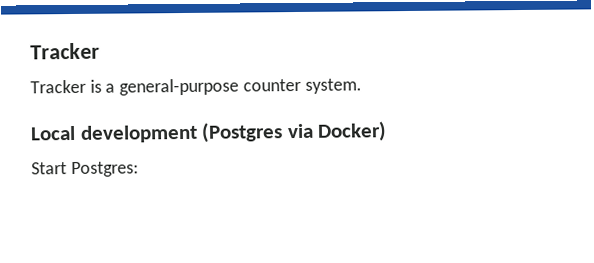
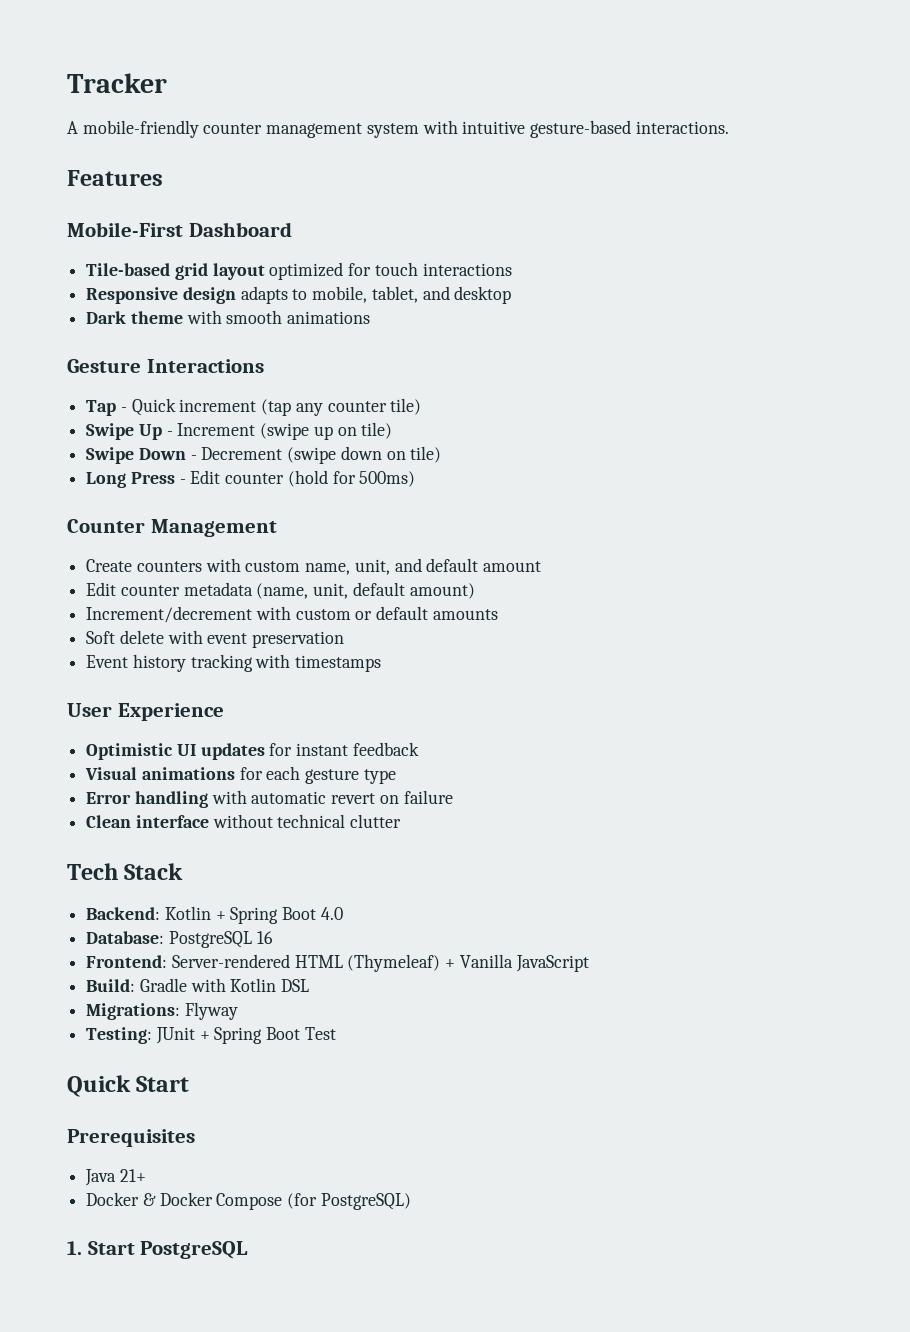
- Tracker is a general-purpose counter system.
- Local development (Postgres via Docker)
- Start Postgres:
+ A mobile-friendly counter management system with intuitive gesture-based interactions.
+ Features
+ Mobile-First Dashboard
+ Tile-based grid layout optimized for touch interactions
+ Responsive design adapts to mobile, tablet, and desktop
+ Dark theme with smooth animations
+ Gesture Interactions
+ Tap - Quick increment (tap any counter tile)
+ Swipe Up - Increment (swipe up on tile)
+ Swipe Down - Decrement (swipe down on tile)
+ Long Press - Edit counter (hold for 500ms)
+ Counter Management
+ Create counters with custom name, unit, and default amount
+ Edit counter metadata (name, unit, default amount)
+ Increment/decrement with custom or default amounts
+ Soft delete with event preservation
+ Event history tracking with timestamps
+ User Experience
+ Optimistic UI updates for instant feedback
+ Visual animations for each gesture type
+ Error handling with automatic revert on failure
+ Clean interface without technical clutter
+ Tech Stack
+ Backend: Kotlin + Spring Boot 4.0
+ Database: PostgreSQL 16
+ Frontend: Server-rendered HTML (Thymeleaf) + Vanilla JavaScript
+ Build: Gradle with Kotlin DSL
+ Migrations: Flyway
+ Testing: JUnit + Spring Boot Test
+ Quick Start
+ Prerequisites
+ Java 21+
+ Docker & Docker Compose (for PostgreSQL)
+ 1. Start PostgreSQL

